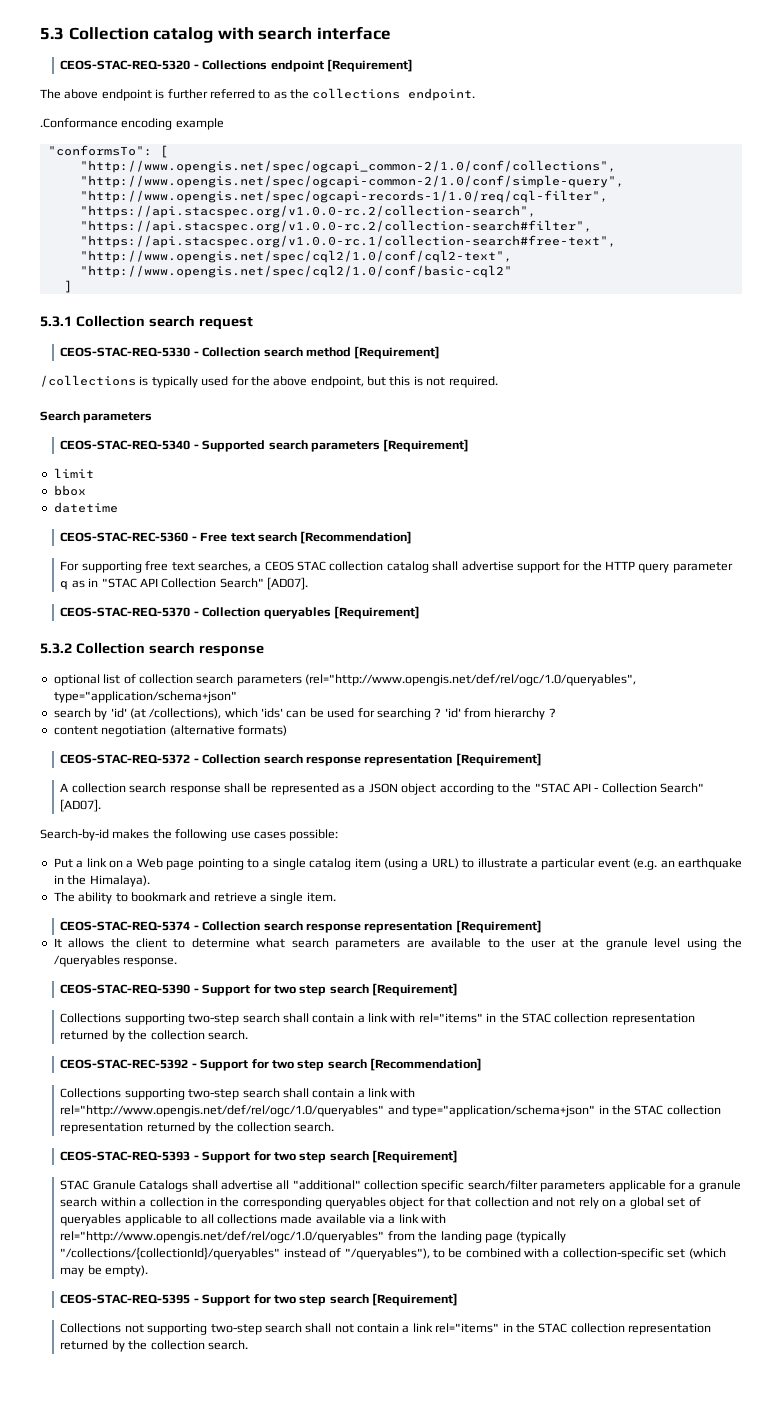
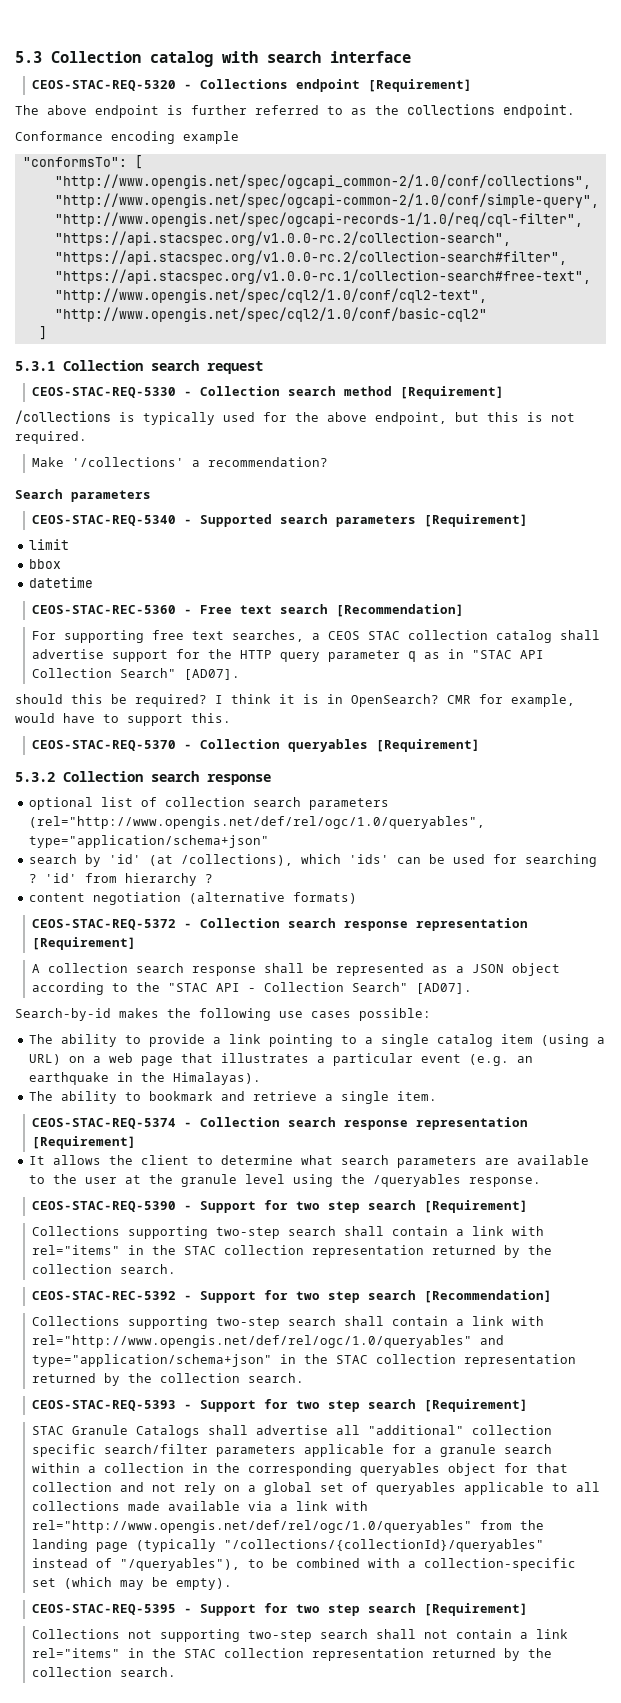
- .Conformance encoding example
+ Conformance encoding example
+ Make '/collections' a recommendation?
+ should this be required? I think it is in OpenSearch? CMR for example, would have to support this.
- Put a link on a Web page pointing to a single catalog item (using a URL) to illustrate a particular event (e.g. an earthquake in the Himalaya).
+ The ability to provide a link pointing to a single catalog item (using a URL) on a web page that illustrates a particular event (e.g. an earthquake in the Himalayas).

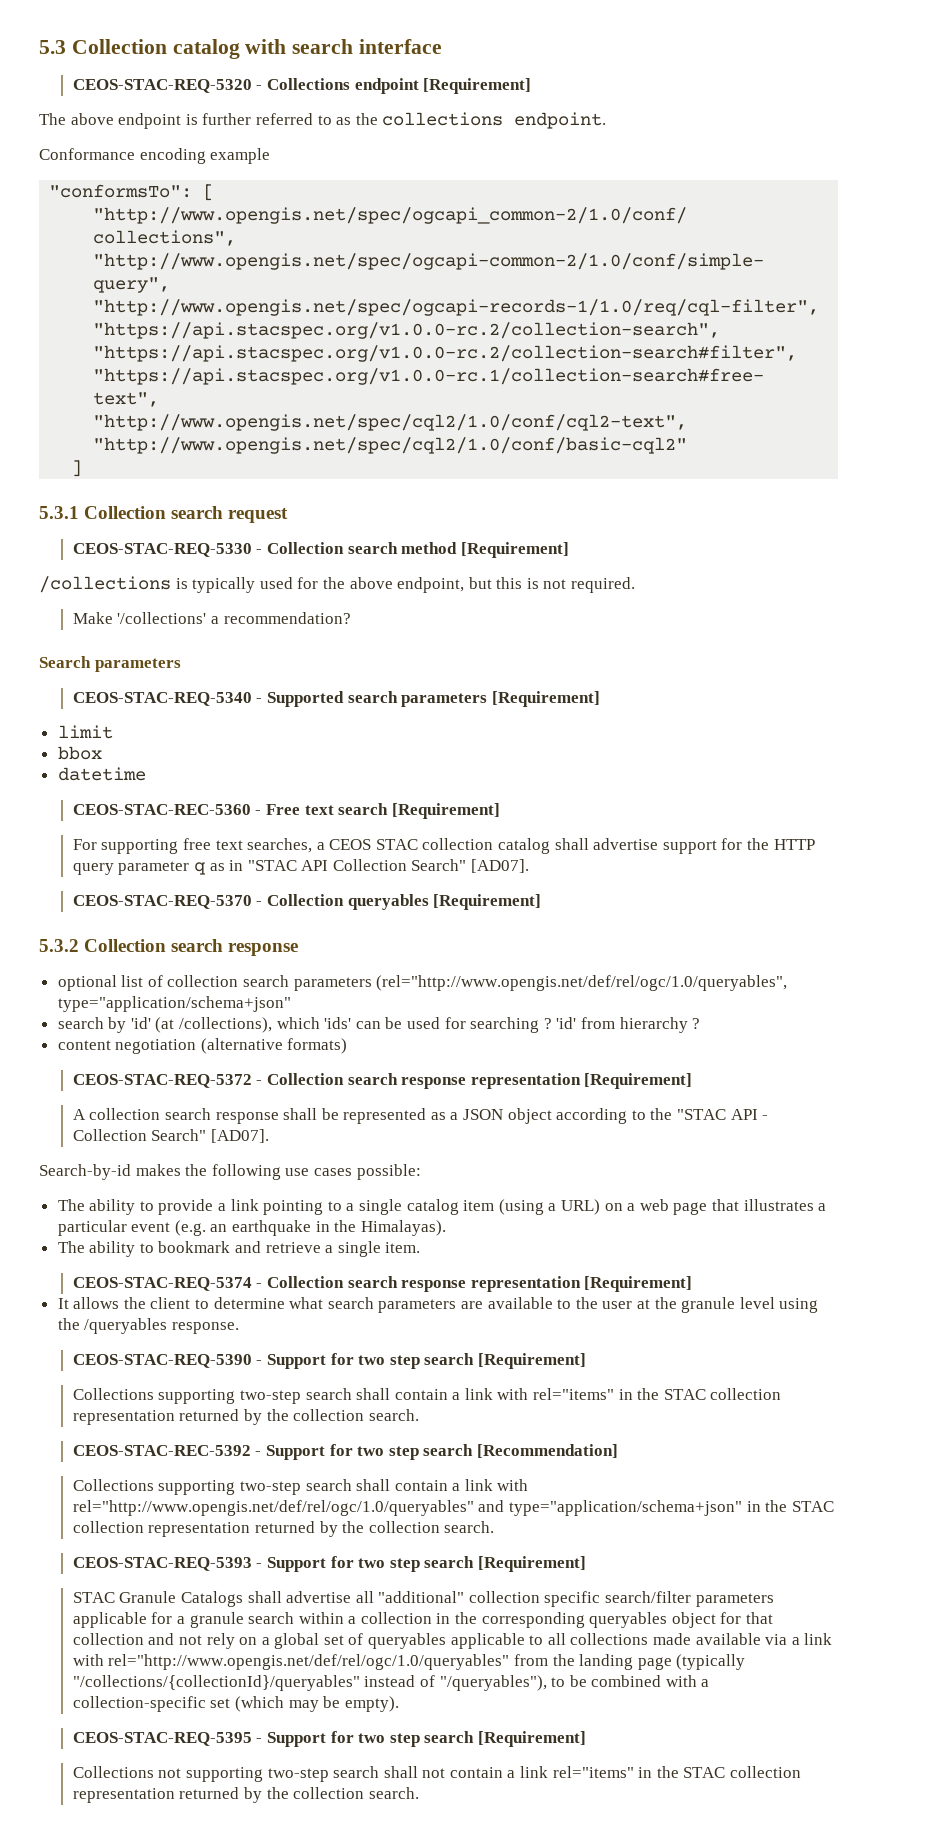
- CEOS-STAC-REC-5360 - Free text search [Recommendation]
+ CEOS-STAC-REC-5360 - Free text search [Requirement]
- should this be required? I think it is in OpenSearch? CMR for example, would have to support this.

